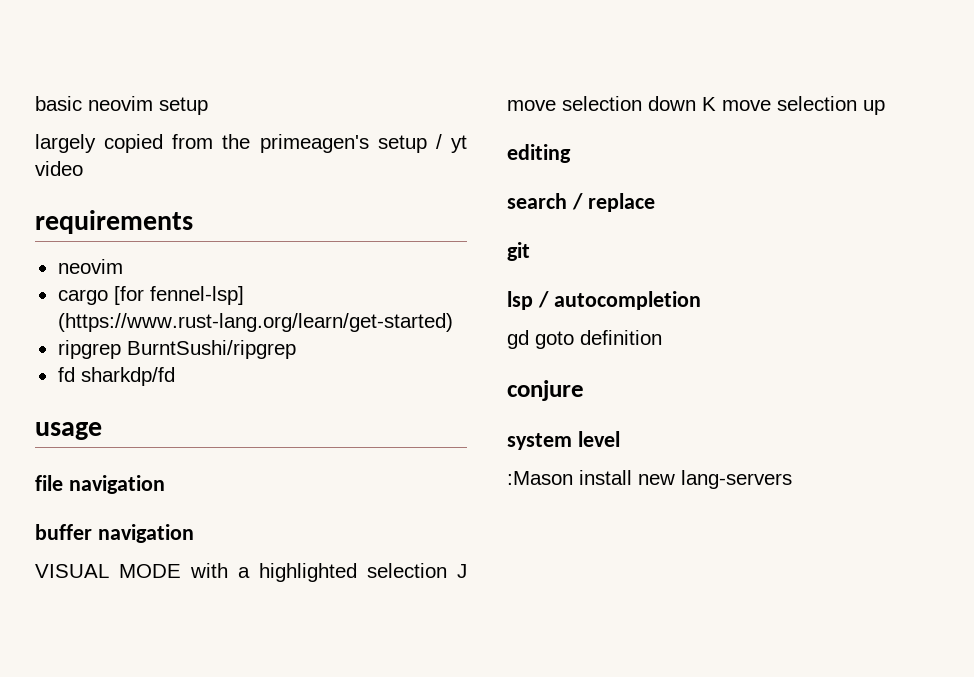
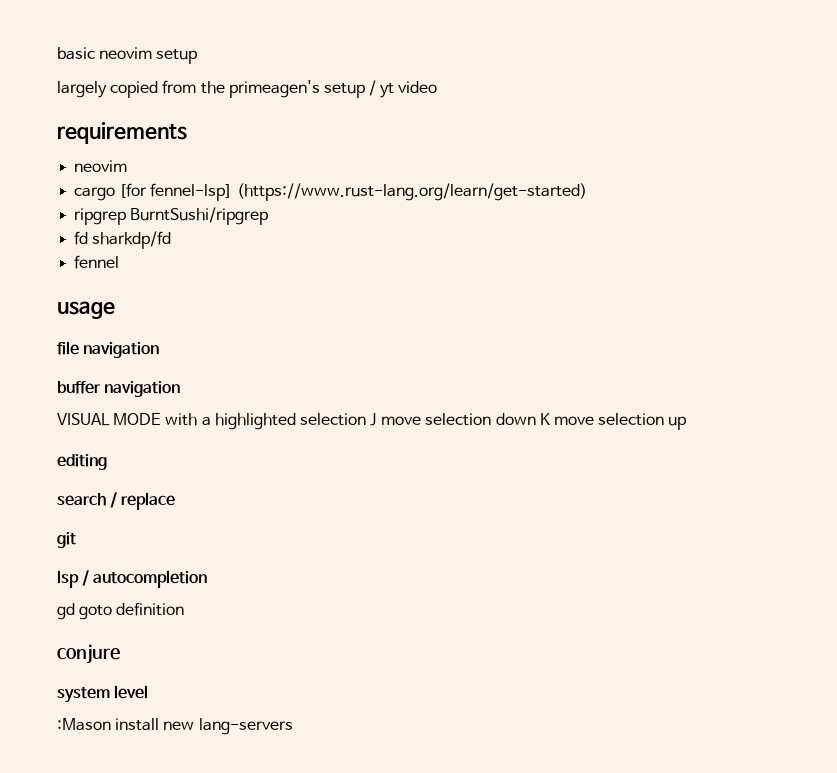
+ fennel

